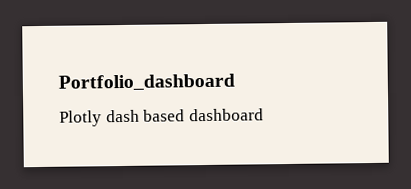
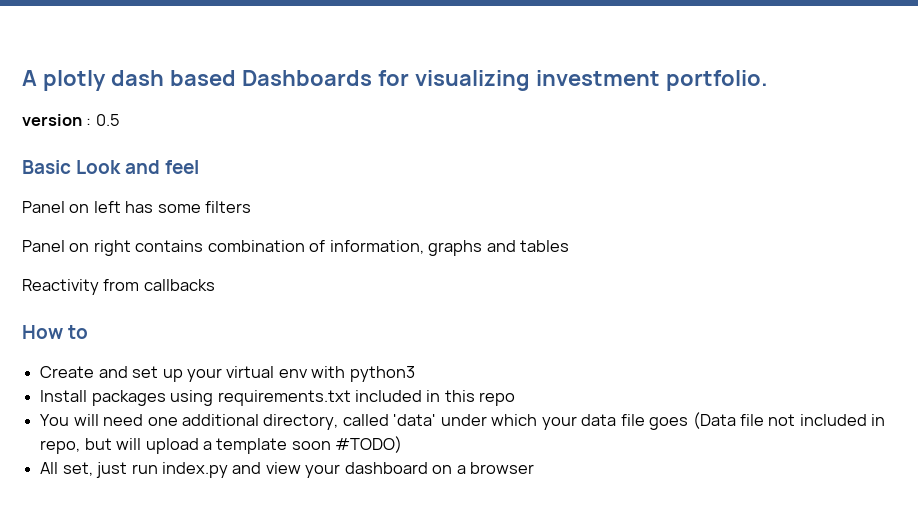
- Portfolio_dashboard
- Plotly dash based dashboard
+ A plotly dash based Dashboards for visualizing investment portfolio.
+ version : 0.5
+ Basic Look and feel
+ Panel on left has some filters
+ Panel on right contains combination of information, graphs and tables
+ Reactivity from callbacks
+ How to
+ Create and set up your virtual env with python3
+ Install packages using requirements.txt included in this repo
+ You will need one additional directory, called 'data' under which your data file goes (Data file not included in repo, but will upload a template soon #TODO)
+ All set, just run index.py and view your dashboard on a browser

